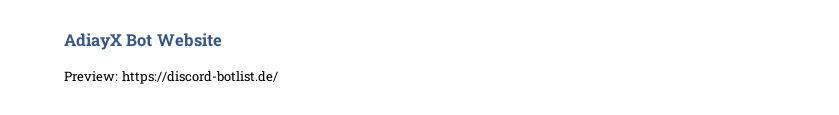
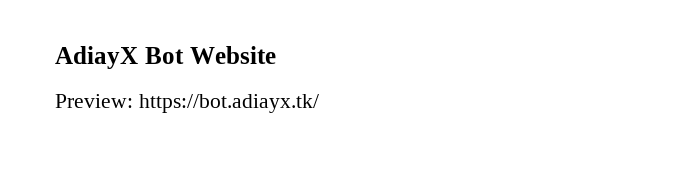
- Preview: https://discord-botlist.de/
+ Preview: https://bot.adiayx.tk/

